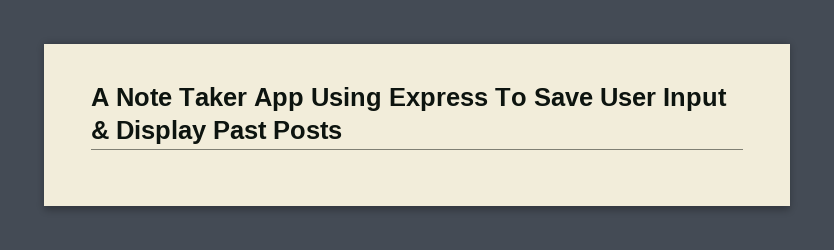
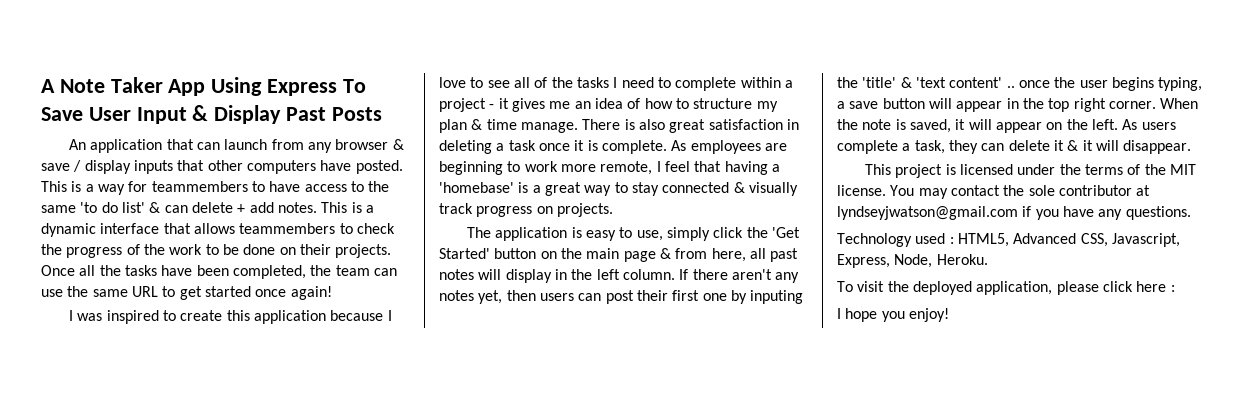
+ An application that can launch from any browser & save / display inputs that other computers have posted. This is a way for teammembers to have access to the same 'to do list' & can delete + add notes. This is a dynamic interface that allows teammembers to check the progress of the work to be done on their projects. Once all the tasks have been completed, the team can use the same URL to get started once again!
+ I was inspired to create this application because I love to see all of the tasks I need to complete within a project - it gives me an idea of how to structure my plan & time manage. There is also great satisfaction in deleting a task once it is complete. As employees are beginning to work more remote, I feel that having a 'homebase' is a great way to stay connected & visually track progress on projects.
+ The application is easy to use, simply click the 'Get Started' button on the main page & from here, all past notes will display in the left column. If there aren't any notes yet, then users can post their first one by inputing the 'title' & 'text content' .. once the user begins typing, a save button will appear in the top right corner. When the note is saved, it will appear on the left. As users complete a task, they can delete it & it will disappear.
+ This project is licensed under the terms of the MIT license. You may contact the sole contributor at lyndseyjwatson@gmail.com if you have any questions.
+ Technology used : HTML5, Advanced CSS, Javascript, Express, Node, Heroku.
+ To visit the deployed application, please click here :
+ I hope you enjoy!

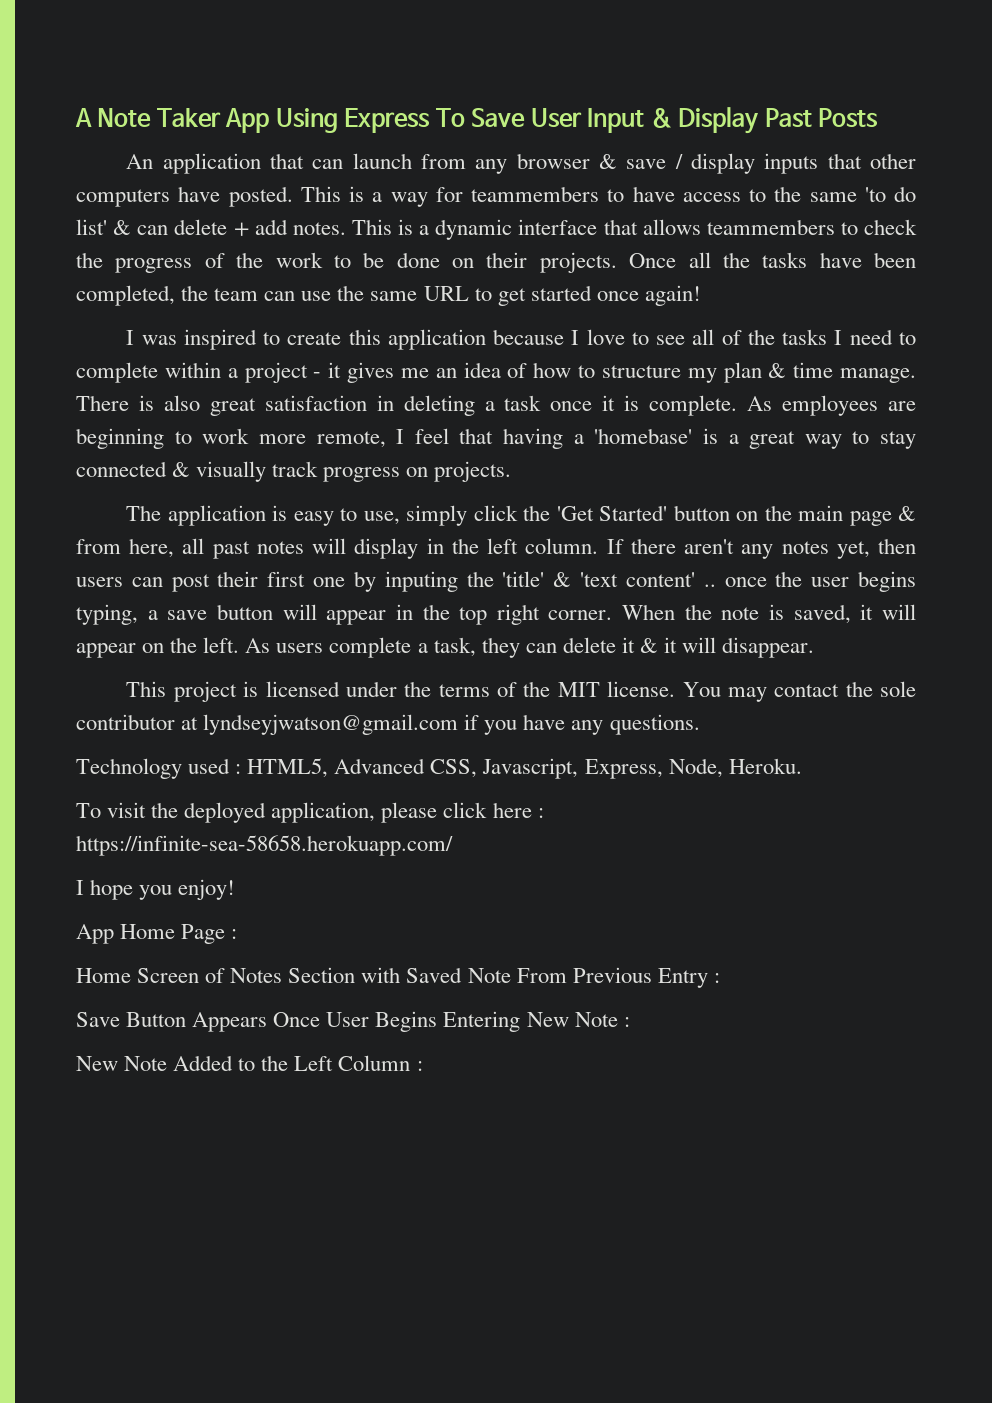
- To visit the deployed application, please click here :
+ To visit the deployed application, please click here : https://infinite-sea-58658.herokuapp.com/
+ App Home Page :
+ Home Screen of Notes Section with Saved Note From Previous Entry :
+ Save Button Appears Once User Begins Entering New Note :
+ New Note Added to the Left Column :

